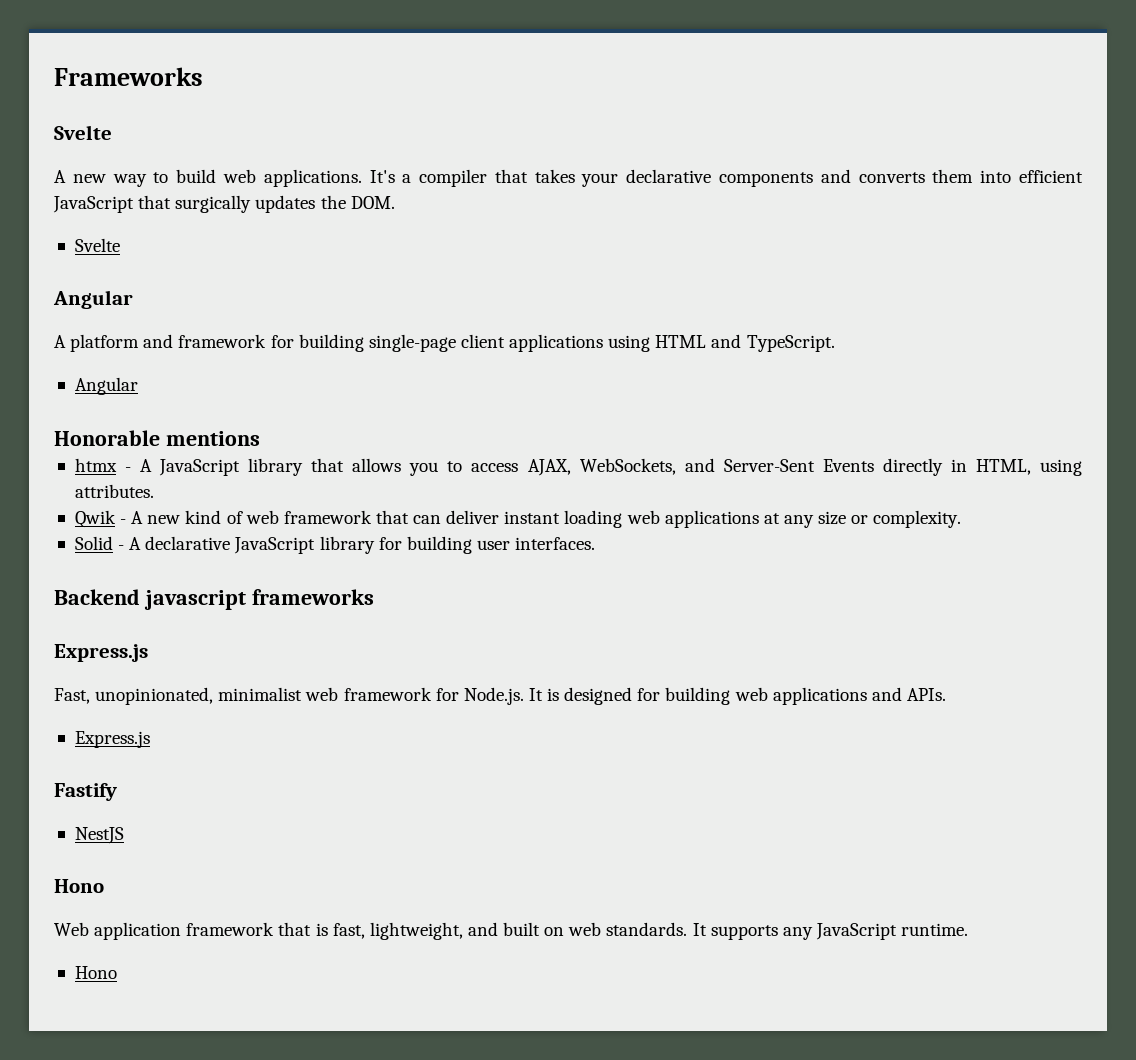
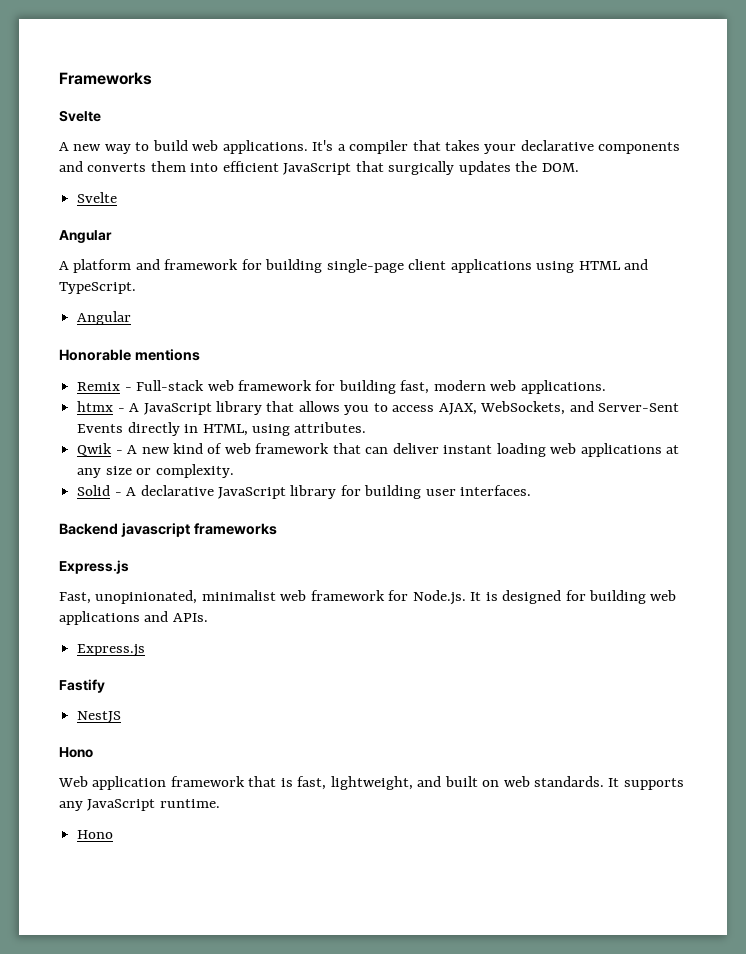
+ Remix - Full-stack web framework for building fast, modern web applications.

